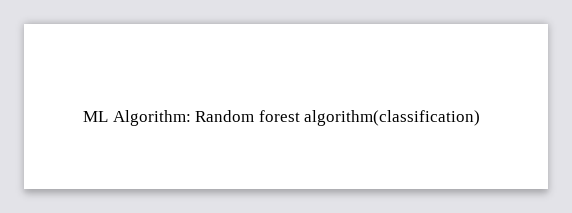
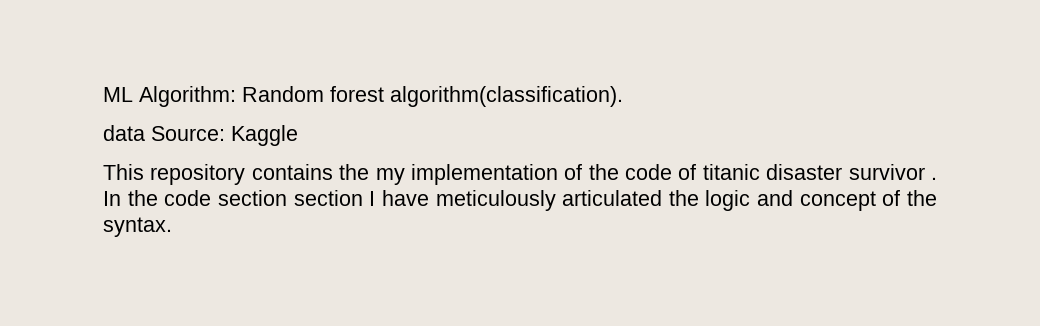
- ML Algorithm: Random forest algorithm(classification)
+ ML Algorithm: Random forest algorithm(classification).
+ data Source: Kaggle
+ This repository contains the my implementation of the code of titanic disaster survivor . In the code section section I have meticulously articulated the logic and concept of the syntax.

